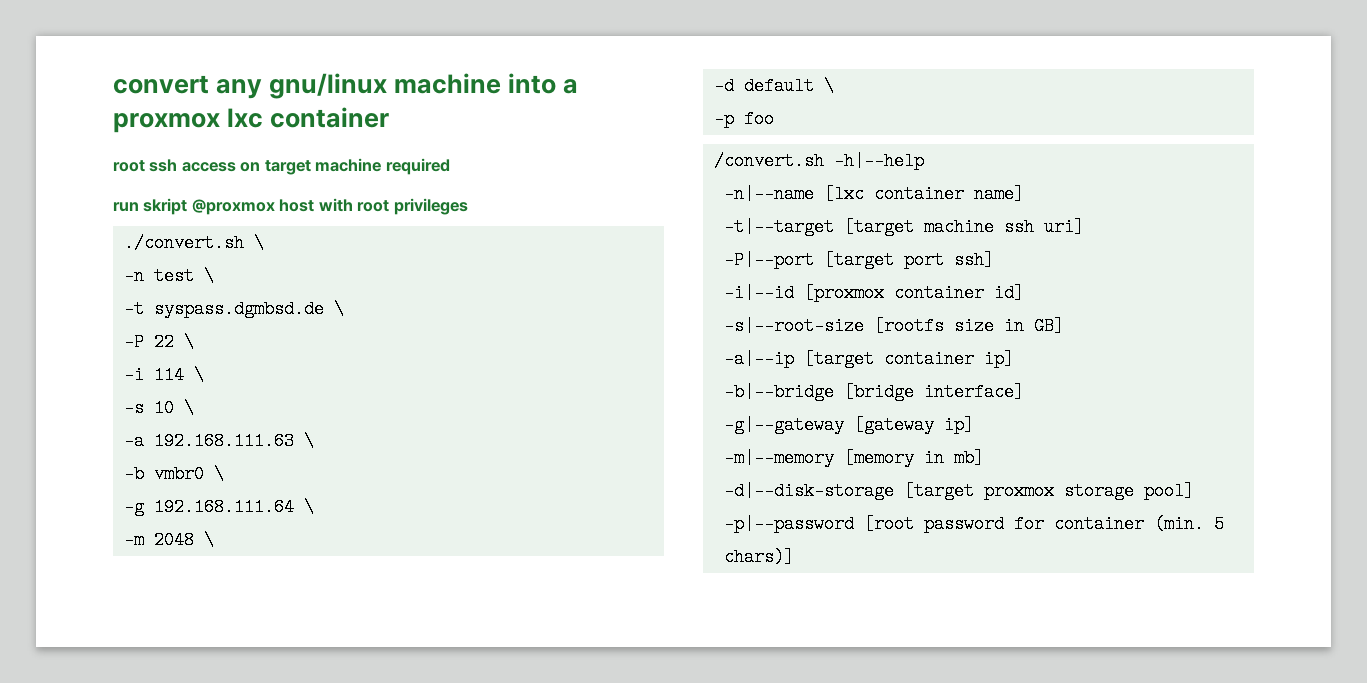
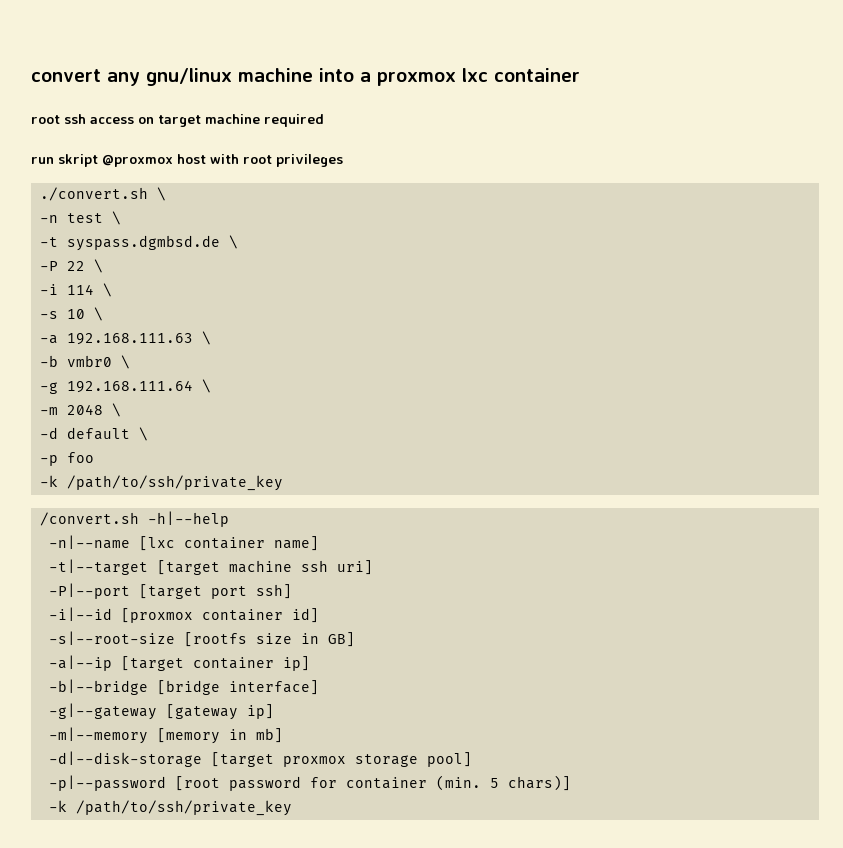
  -p foo
+ -k /path/to/ssh/private_key
  -p|--password [root password for container (min. 5 chars)]
+ -k /path/to/ssh/private_key

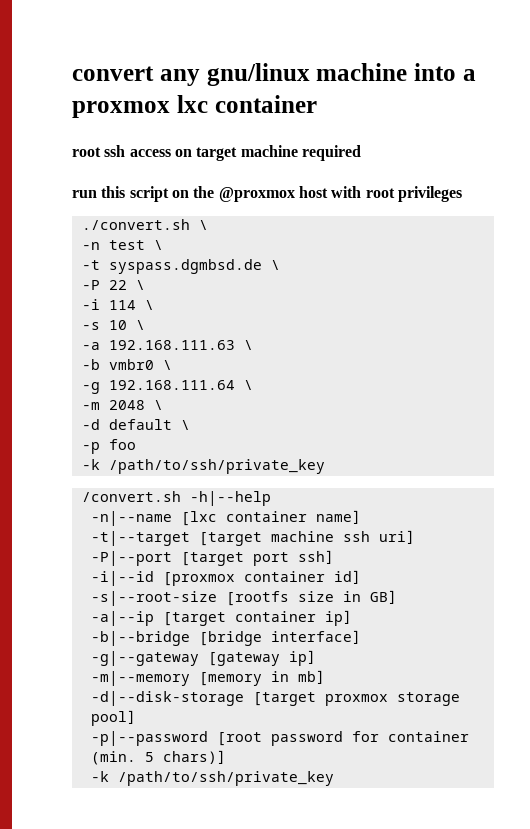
- run skript @proxmox host with root privileges
+ run this script on the @proxmox host with root privileges

